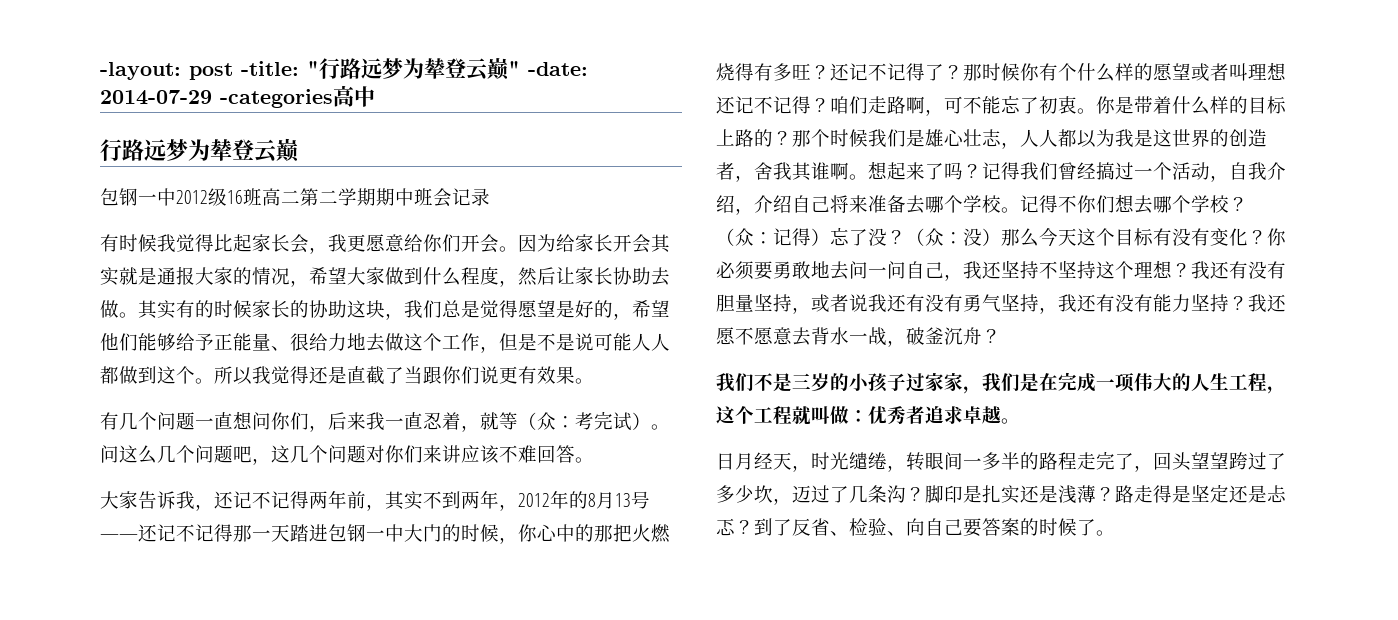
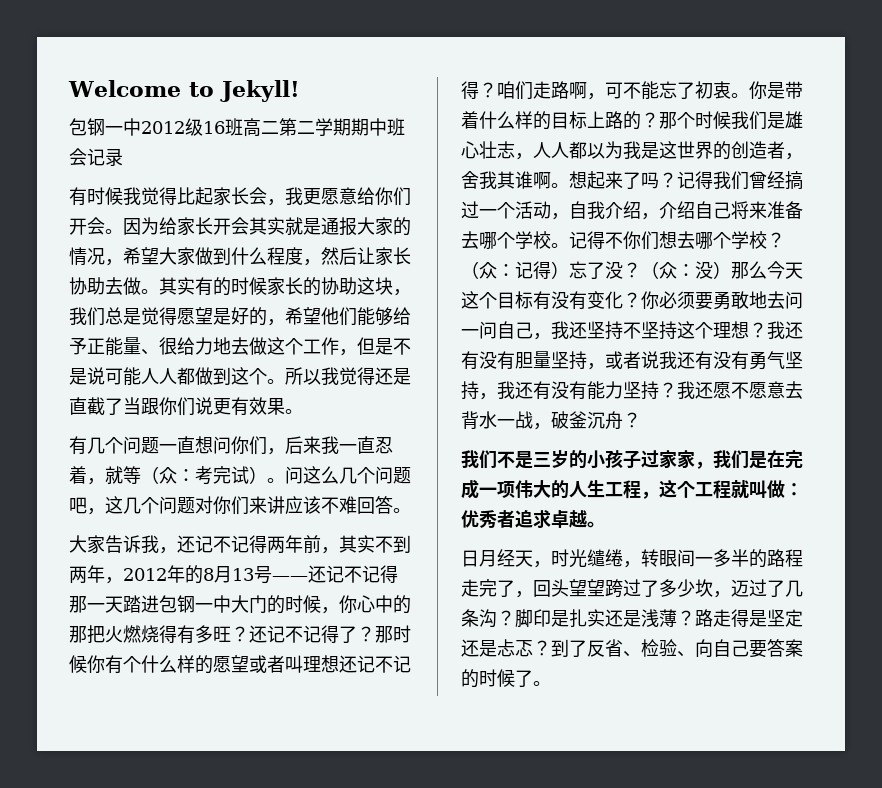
- -layout: post -title: "行路远梦为辇登云巅" -date: 2014-07-29 -categories高中
- 行路远梦为辇登云巅
+ Welcome to Jekyll!

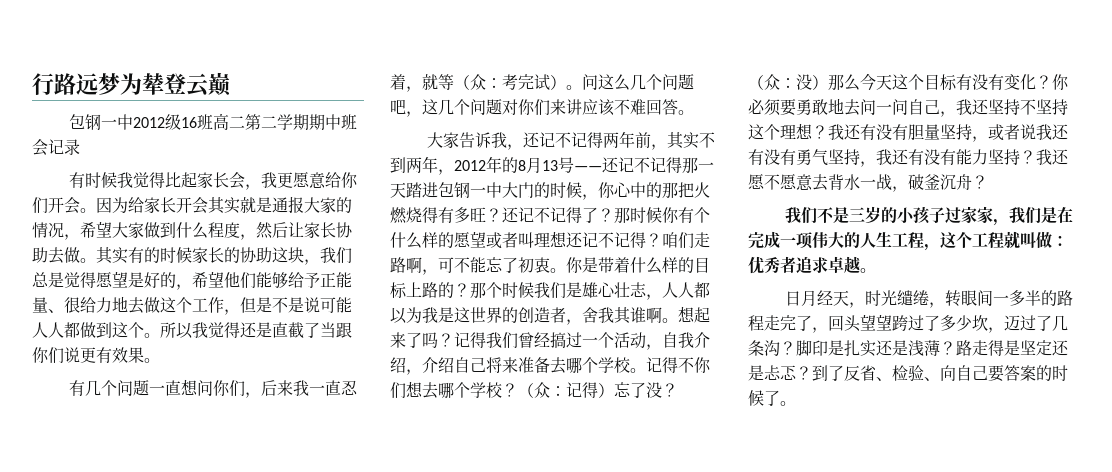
- Welcome to Jekyll!
+ 行路远梦为辇登云巅

